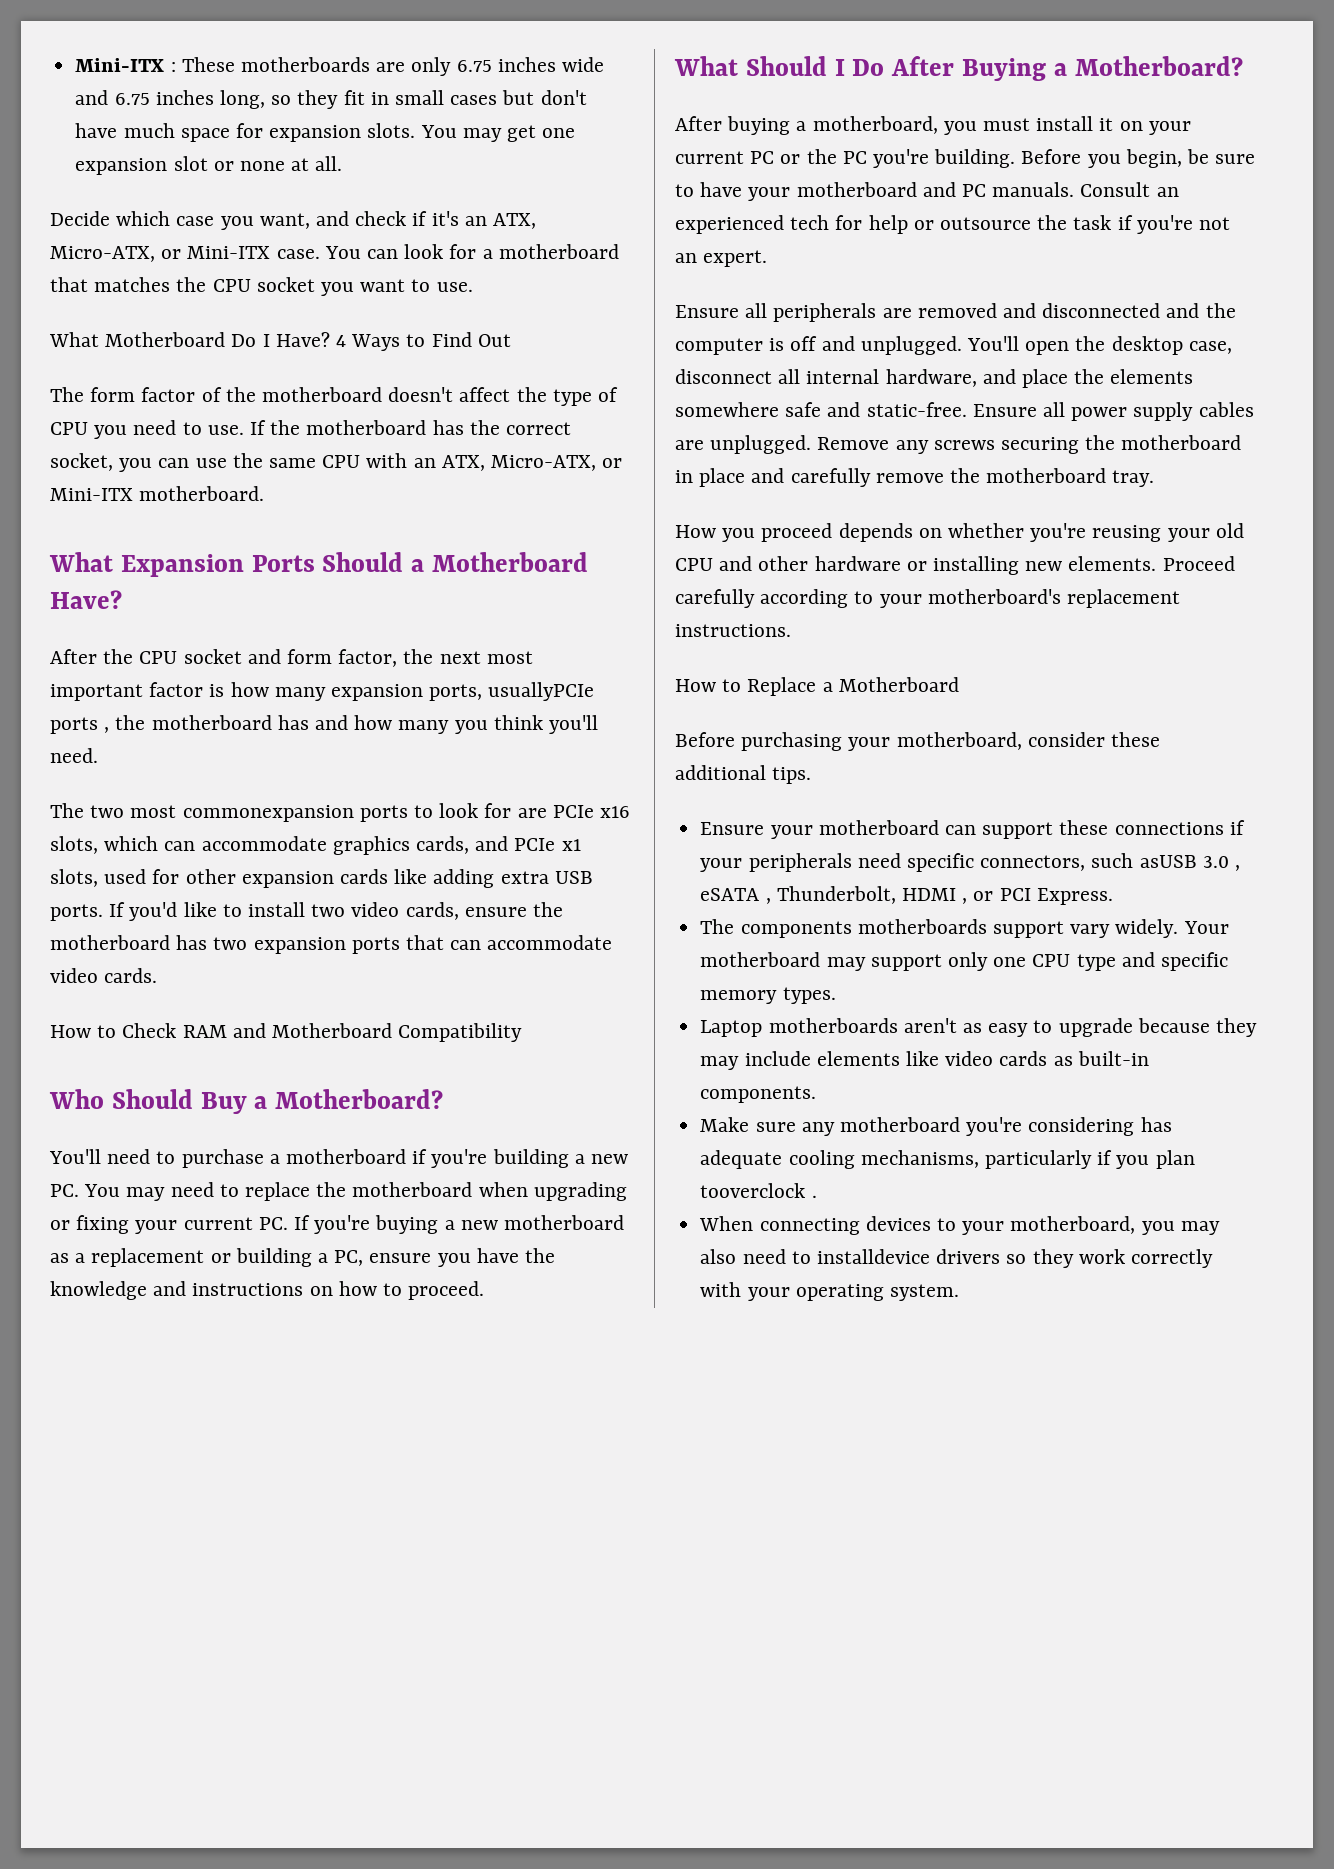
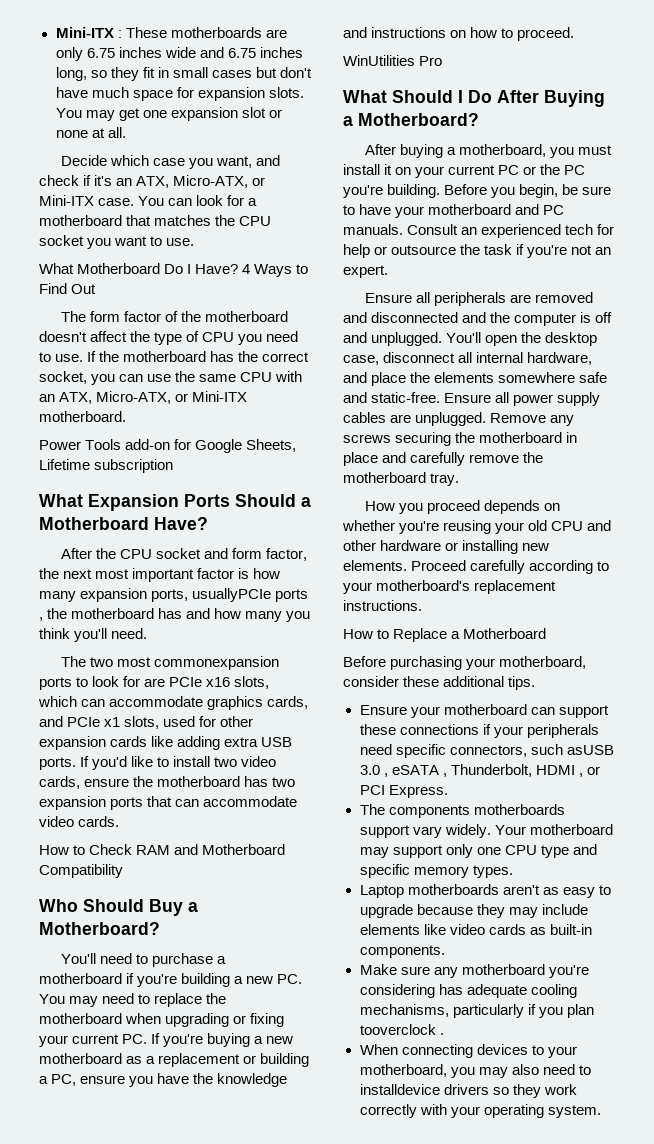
+ Power Tools add-on for Google Sheets, Lifetime subscription
+ WinUtilities Pro

